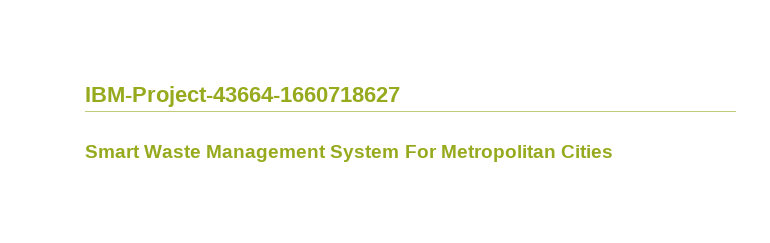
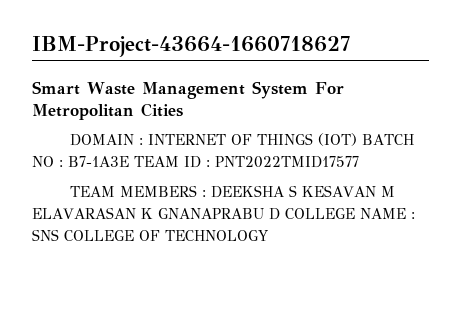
+ DOMAIN : INTERNET OF THINGS (IOT) BATCH NO : B7-1A3E TEAM ID : PNT2022TMID17577
+ TEAM MEMBERS : DEEKSHA S KESAVAN M ELAVARASAN K GNANAPRABU D COLLEGE NAME : SNS COLLEGE OF TECHNOLOGY

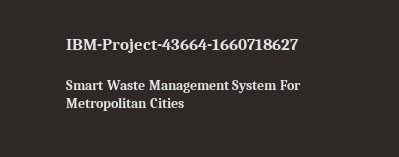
- DOMAIN : INTERNET OF THINGS (IOT) BATCH NO : B7-1A3E TEAM ID : PNT2022TMID17577
- TEAM MEMBERS : DEEKSHA S KESAVAN M ELAVARASAN K GNANAPRABU D COLLEGE NAME : SNS COLLEGE OF TECHNOLOGY

